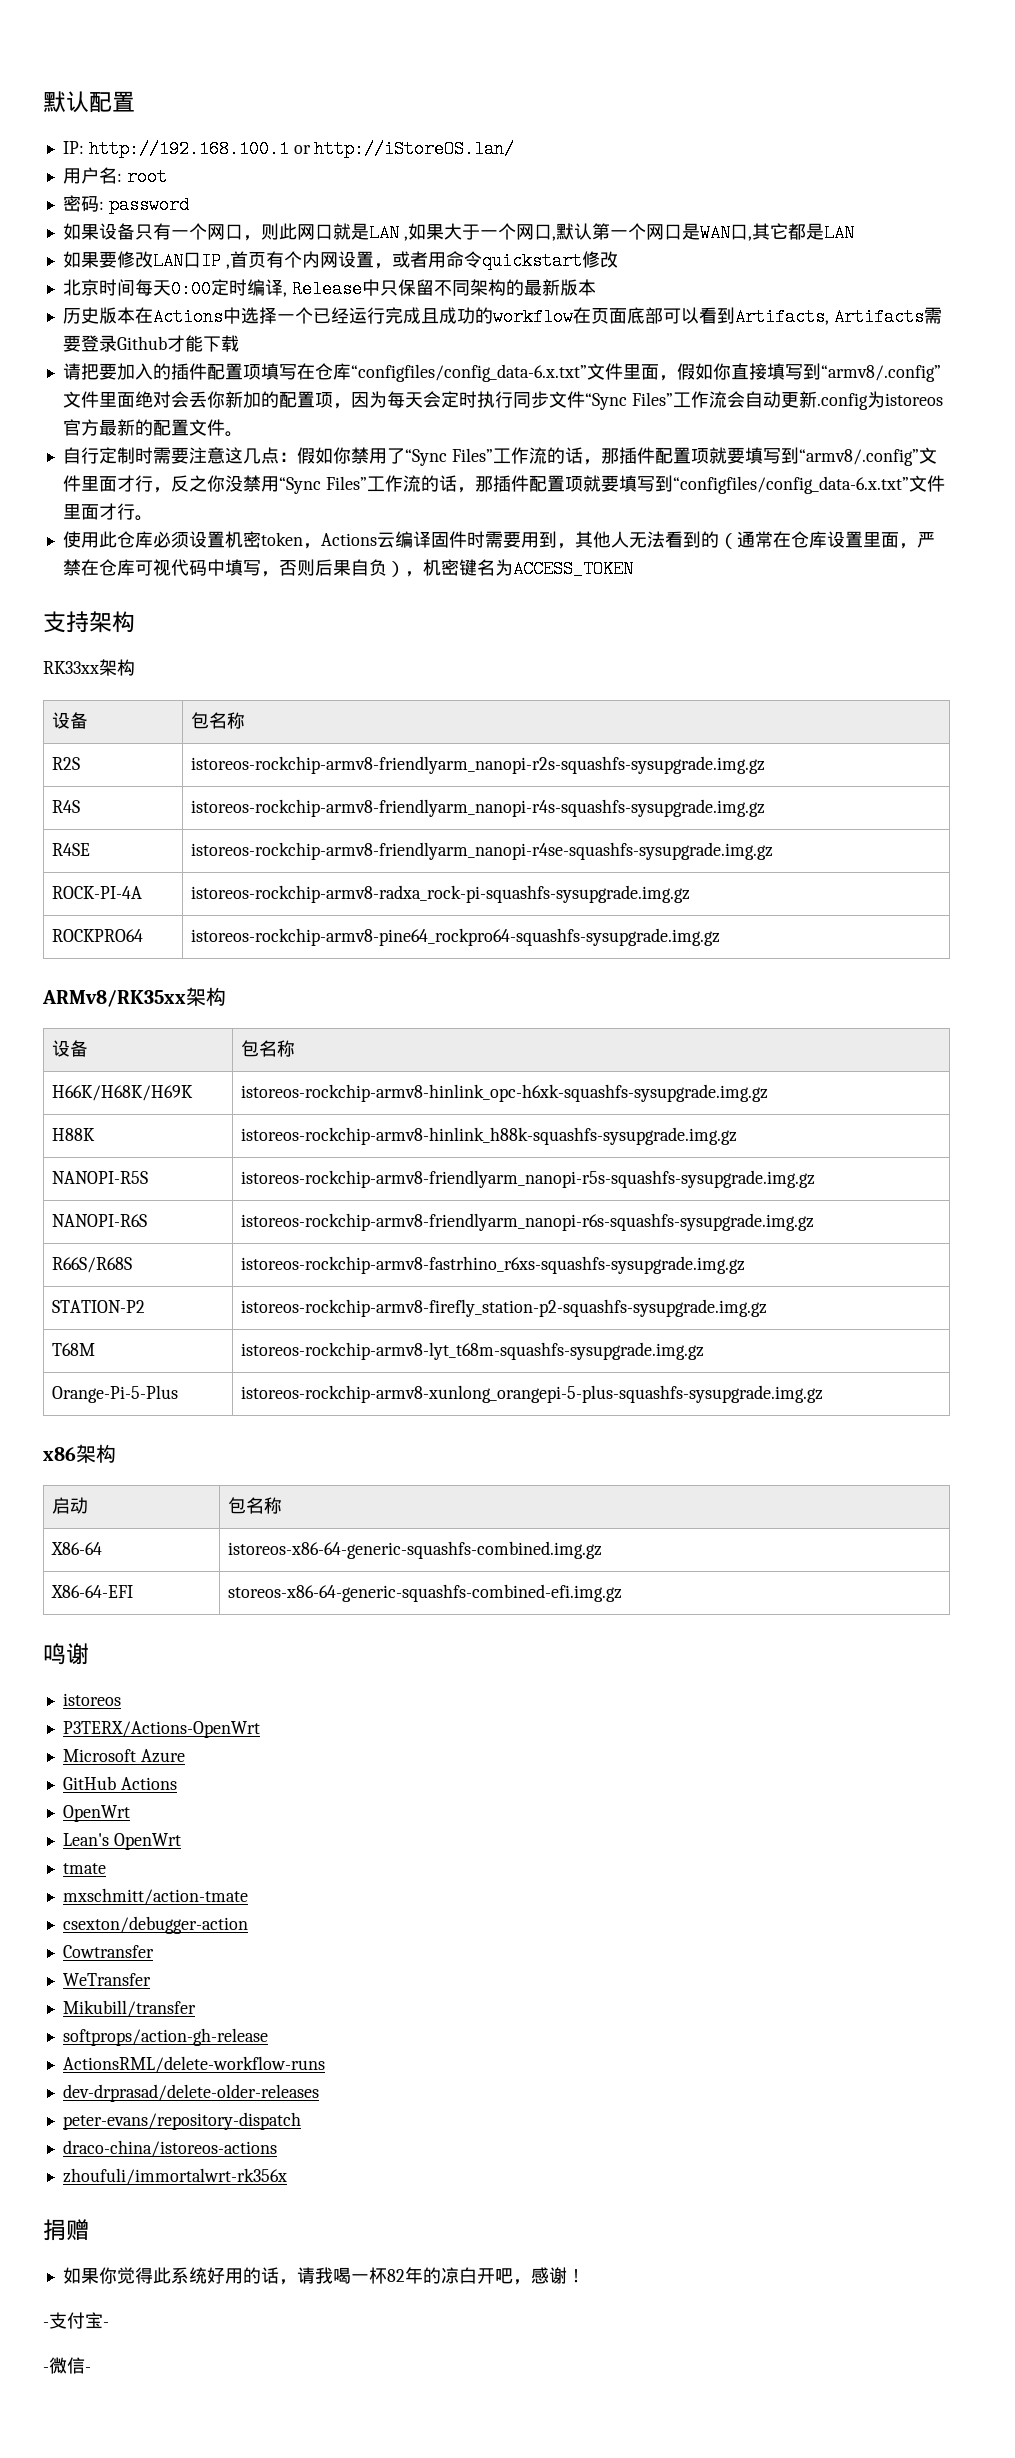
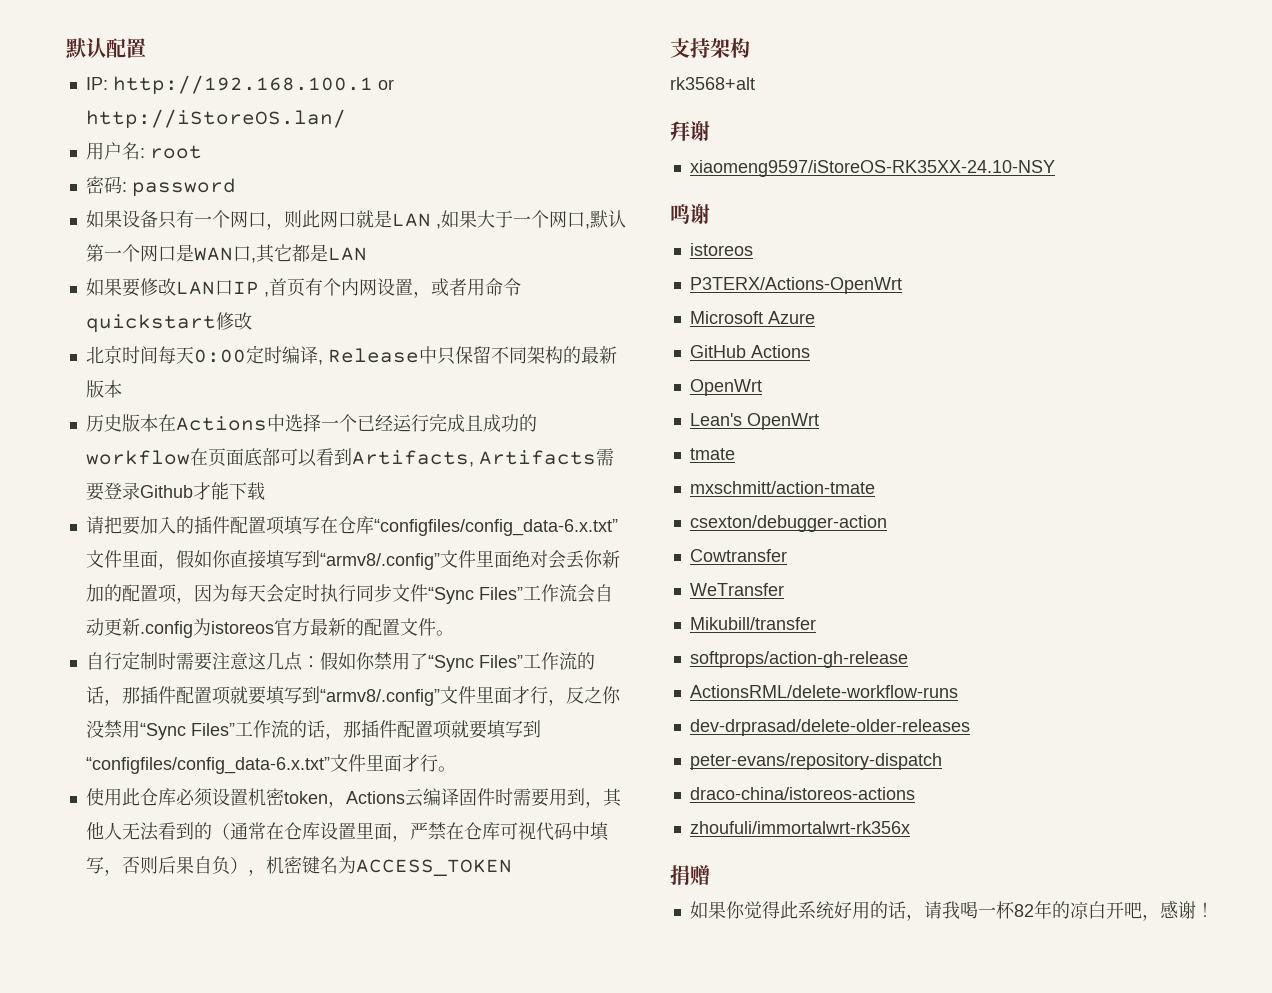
- RK33xx架构
- 设备 | 包名称
- R2S | istoreos-rockchip-armv8-friendlyarm_nanopi-r2s-squashfs-sysupgrade.img.gz
- R4S | istoreos-rockchip-armv8-friendlyarm_nanopi-r4s-squashfs-sysupgrade.img.gz
- R4SE | istoreos-rockchip-armv8-friendlyarm_nanopi-r4se-squashfs-sysupgrade.img.gz
- ROCK-PI-4A | istoreos-rockchip-armv8-radxa_rock-pi-squashfs-sysupgrade.img.gz
- ROCKPRO64 | istoreos-rockchip-armv8-pine64_rockpro64-squashfs-sysupgrade.img.gz
- ARMv8/RK35xx架构
- 设备 | 包名称
- H66K/H68K/H69K | istoreos-rockchip-armv8-hinlink_opc-h6xk-squashfs-sysupgrade.img.gz
- H88K | istoreos-rockchip-armv8-hinlink_h88k-squashfs-sysupgrade.img.gz
- NANOPI-R5S | istoreos-rockchip-armv8-friendlyarm_nanopi-r5s-squashfs-sysupgrade.img.gz
- NANOPI-R6S | istoreos-rockchip-armv8-friendlyarm_nanopi-r6s-squashfs-sysupgrade.img.gz
- R66S/R68S | istoreos-rockchip-armv8-fastrhino_r6xs-squashfs-sysupgrade.img.gz
- STATION-P2 | istoreos-rockchip-armv8-firefly_station-p2-squashfs-sysupgrade.img.gz
- T68M | istoreos-rockchip-armv8-lyt_t68m-squashfs-sysupgrade.img.gz
- Orange-Pi-5-Plus | istoreos-rockchip-armv8-xunlong_orangepi-5-plus-squashfs-sysupgrade.img.gz
- x86架构
- 启动 | 包名称
- X86-64 | istoreos-x86-64-generic-squashfs-combined.img.gz
- X86-64-EFI | storeos-x86-64-generic-squashfs-combined-efi.img.gz
+ rk3568+alt
+ 拜谢
+ xiaomeng9597/iStoreOS-RK35XX-24.10-NSY
- -支付宝-
- -微信-

